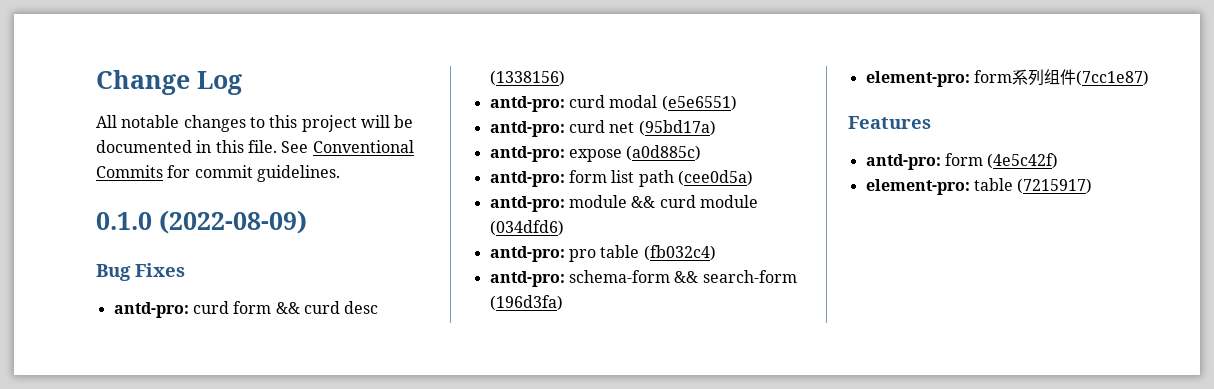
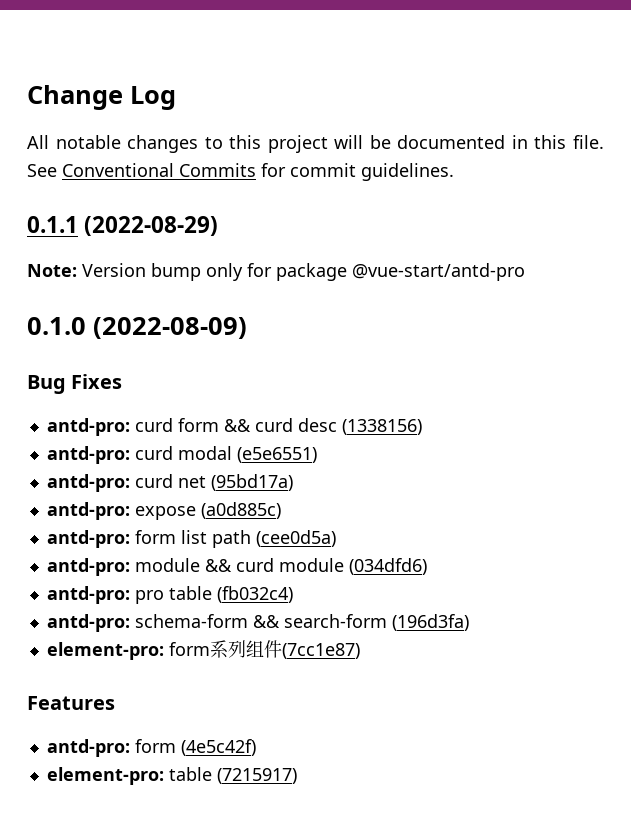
+ 0.1.1 (2022-08-29)
+ Note: Version bump only for package @vue-start/antd-pro

